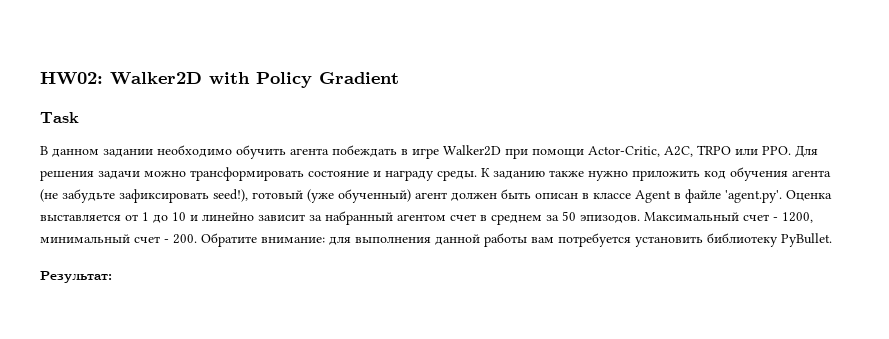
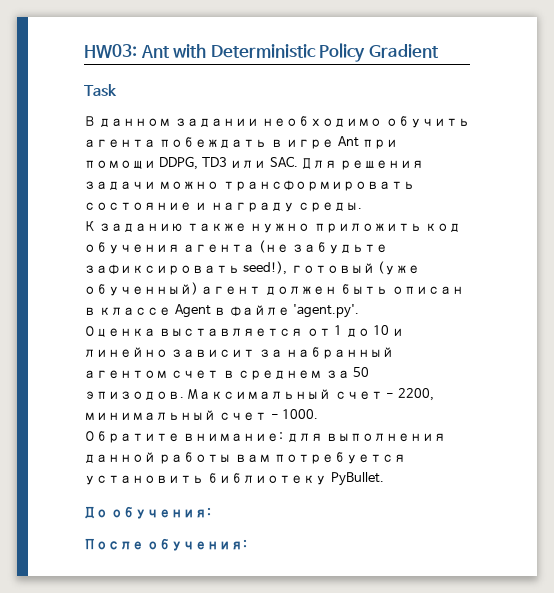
- HW02: Walker2D with Policy Gradient
+ HW03: Ant with Deterministic Policy Gradient
- В данном задании необходимо обучить агента побеждать в игре Walker2D при помощи Actor-Critic, A2C, TRPO или PPO. Для решения задачи можно трансформировать состояние и награду среды. К заданию также нужно приложить код обучения агента (не забудьте зафиксировать seed!), готовый (уже обученный) агент должен быть описан в классе Agent в файле 'agent.py'. Оценка выставляется от 1 до 10 и линейно зависит за набранный агентом счет в среднем за 50 эпизодов.
+ В данном задании необходимо обучить агента побеждать в игре Ant при помощи DDPG, TD3 или SAC. Для решения задачи можно трансформировать состояние и награду среды.
+ К заданию также нужно приложить код обучения агента (не забудьте зафиксировать seed!), готовый (уже обученный) агент должен быть описан в классе Agent в файле 'agent.py'.
+ Оценка выставляется от 1 до 10 и линейно зависит за набранный агентом счет в среднем за 50 эпизодов.
- Максимальный счет - 1200, минимальный счет - 200. Обратите внимание: для выполнения данной работы вам потребуется установить библиотеку PyBullet.
+ Максимальный счет - 2200, минимальный счет - 1000.
+ Обратите внимание: для выполнения данной работы вам потребуется установить библиотеку PyBullet.
- Результат:
+ До обучения:
+ После обучения:

